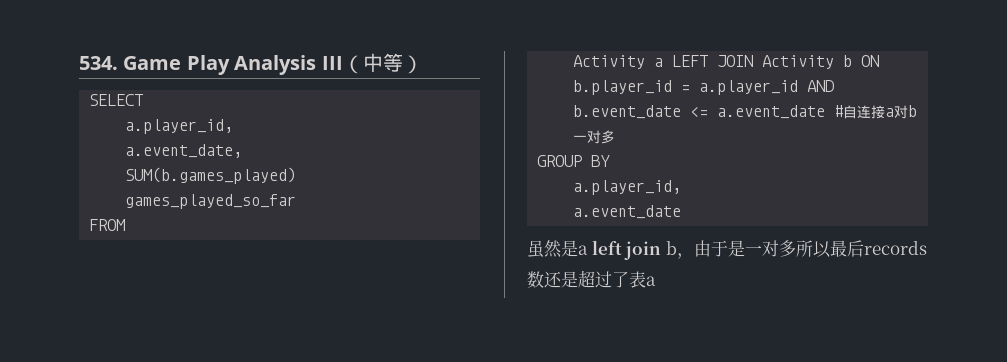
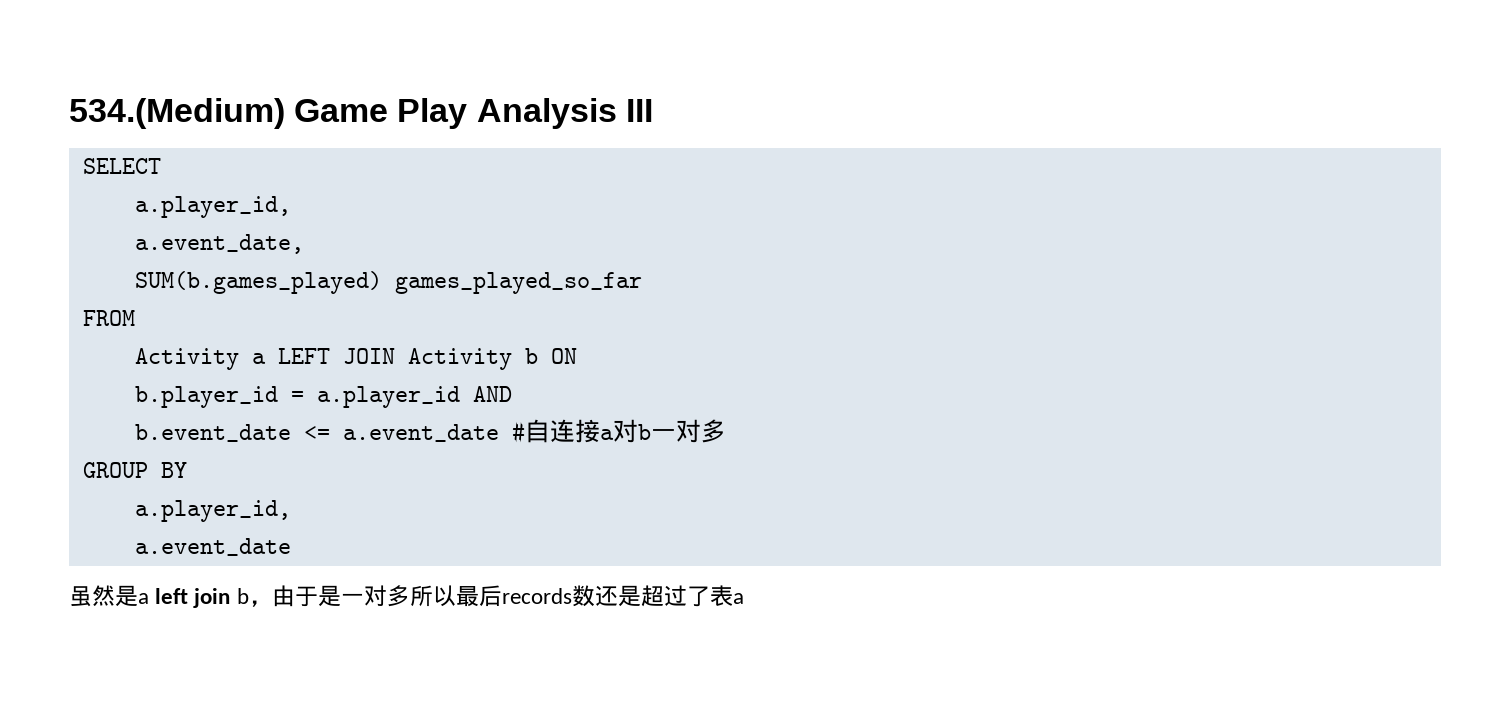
- 534. Game Play Analysis III（中等）
+ 534.(Medium) Game Play Analysis III

